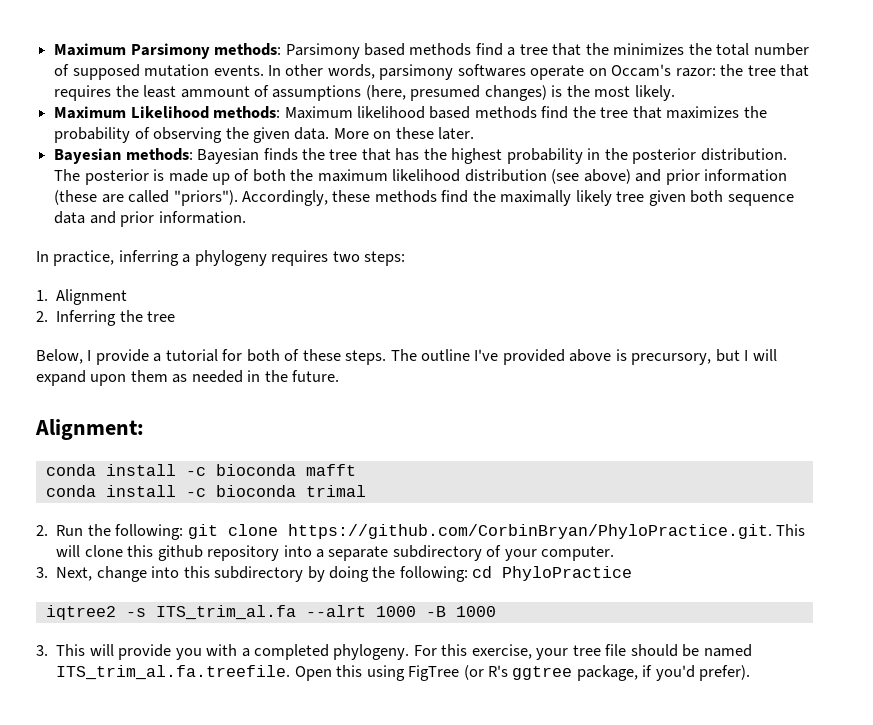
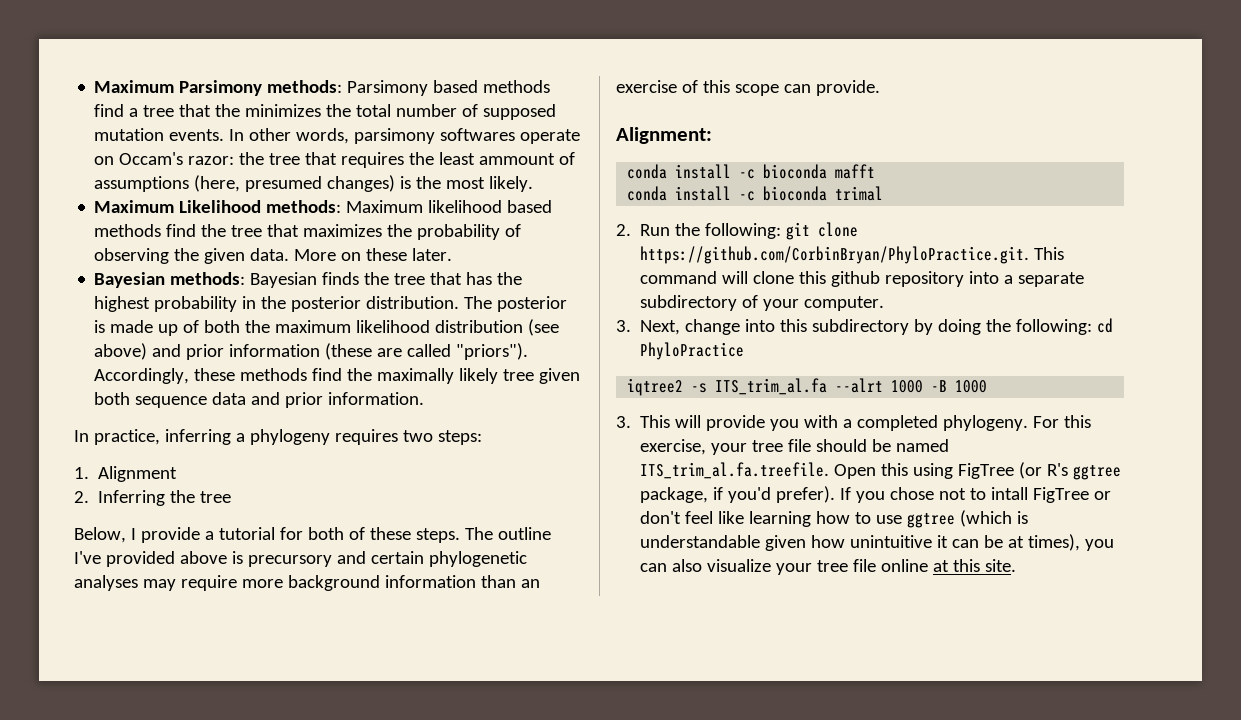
- The outline I've provided above is precursory, but I will expand upon them as needed in the future.
+ The outline I've provided above is precursory and certain phylogenetic analyses may require more background information than an exercise of this scope can provide.
- 2. Run the following: git clone https://github.com/CorbinBryan/PhyloPractice.git. This will clone this github repository into a separate subdirectory of your computer.
+ 2. Run the following: git clone https://github.com/CorbinBryan/PhyloPractice.git. This command will clone this github repository into a separate subdirectory of your computer.
+ If you chose not to intall FigTree or don't feel like learning how to use ggtree (which is understandable given how unintuitive it can be at times), you can also visualize your tree file online at this site.

